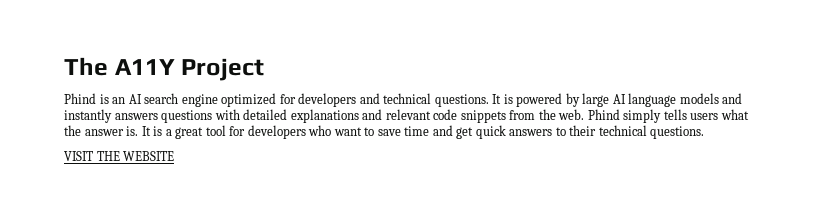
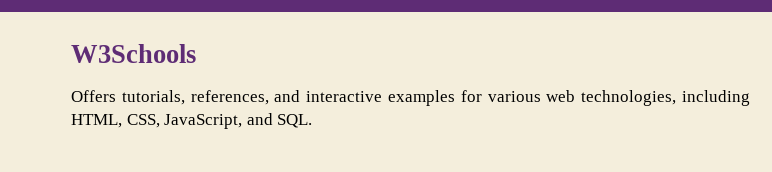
- The A11Y Project
- Phind is an AI search engine optimized for developers and technical questions. It is powered by large AI language models and instantly answers questions with detailed explanations and relevant code snippets from the web. Phind simply tells users what the answer is. It is a great tool for developers who want to save time and get quick answers to their technical questions.
- VISIT THE WEBSITE
+ W3Schools
+ Offers tutorials, references, and interactive examples for various web technologies, including HTML, CSS, JavaScript, and SQL.

